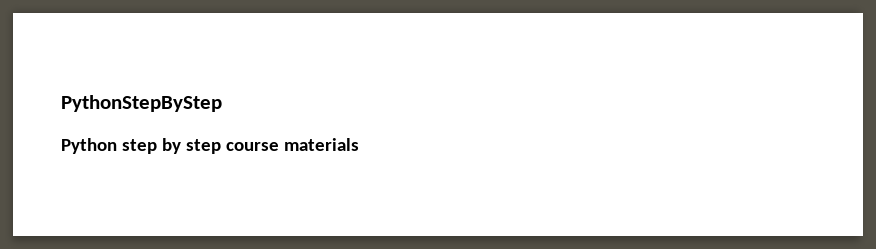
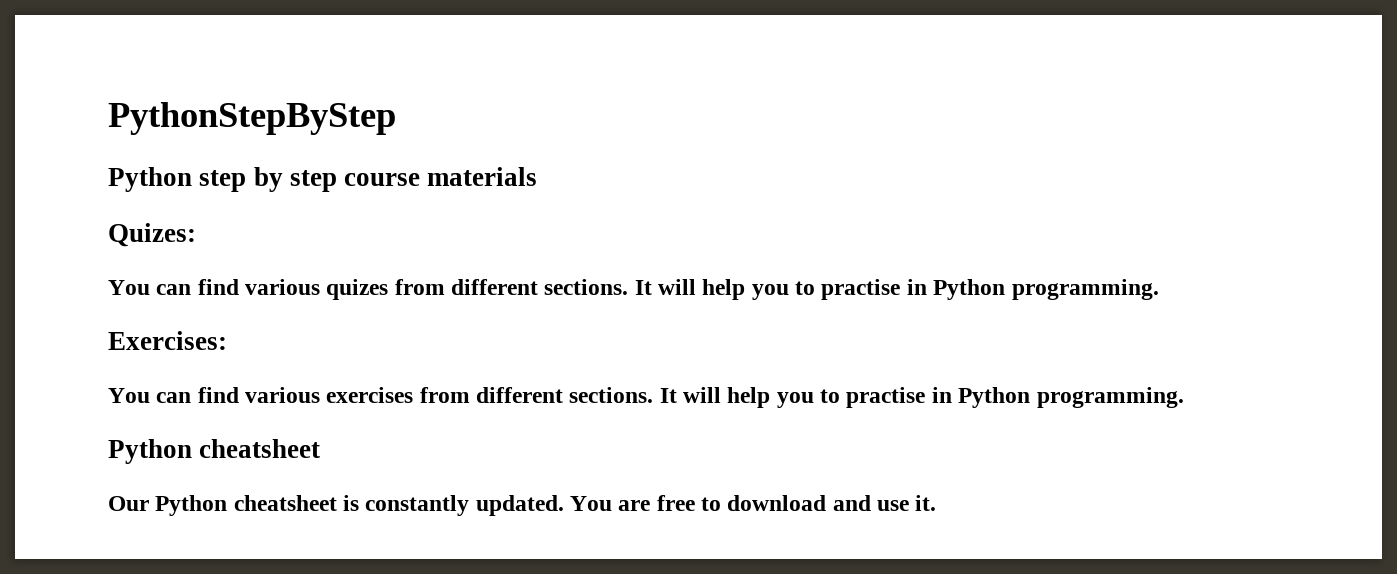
+ Quizes:
+ You can find various quizes from different sections. It will help you to practise in Python programming.
+ Exercises:
+ You can find various exercises from different sections. It will help you to practise in Python programming.
+ Python cheatsheet
+ Our Python cheatsheet is constantly updated. You are free to download and use it.

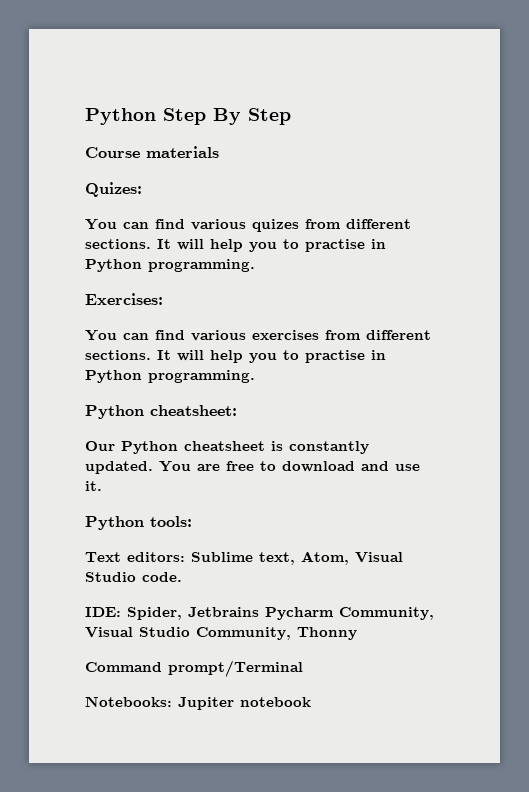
- PythonStepByStep
- Python step by step course materials
+ Python Step By Step
+ Course materials
  You can find various exercises from different sections. It will help you to practise in Python programming.
- Python cheatsheet
+ Python cheatsheet:
+ Python tools:
+ Text editors: Sublime text, Atom, Visual Studio code.
+ IDE: Spider, Jetbrains Pycharm Community, Visual Studio Community, Thonny
+ Command prompt/Terminal
+ Notebooks: Jupiter notebook

